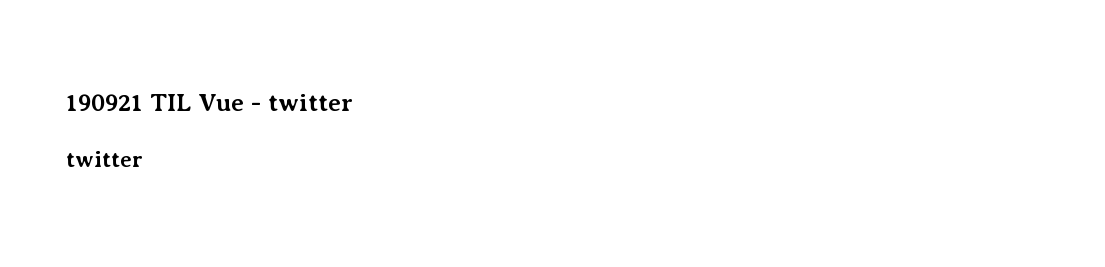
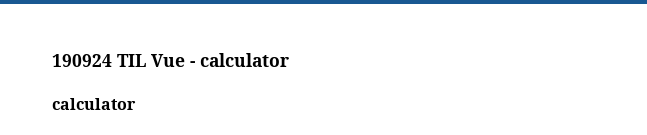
- 190921 TIL Vue - twitter
- twitter
+ 190924 TIL Vue - calculator
+ calculator

